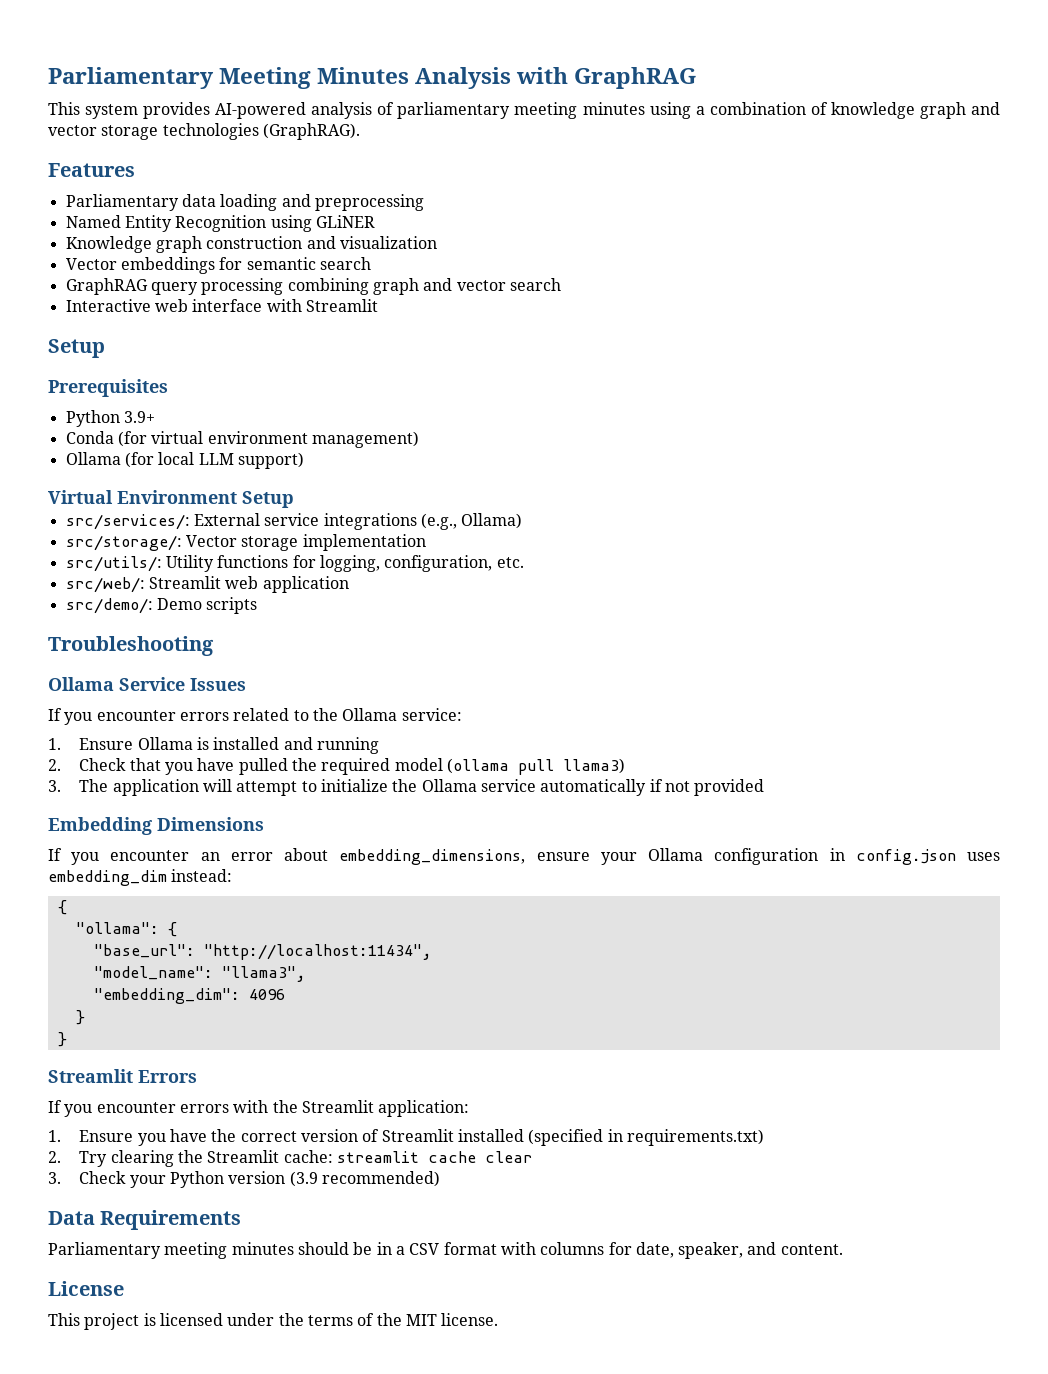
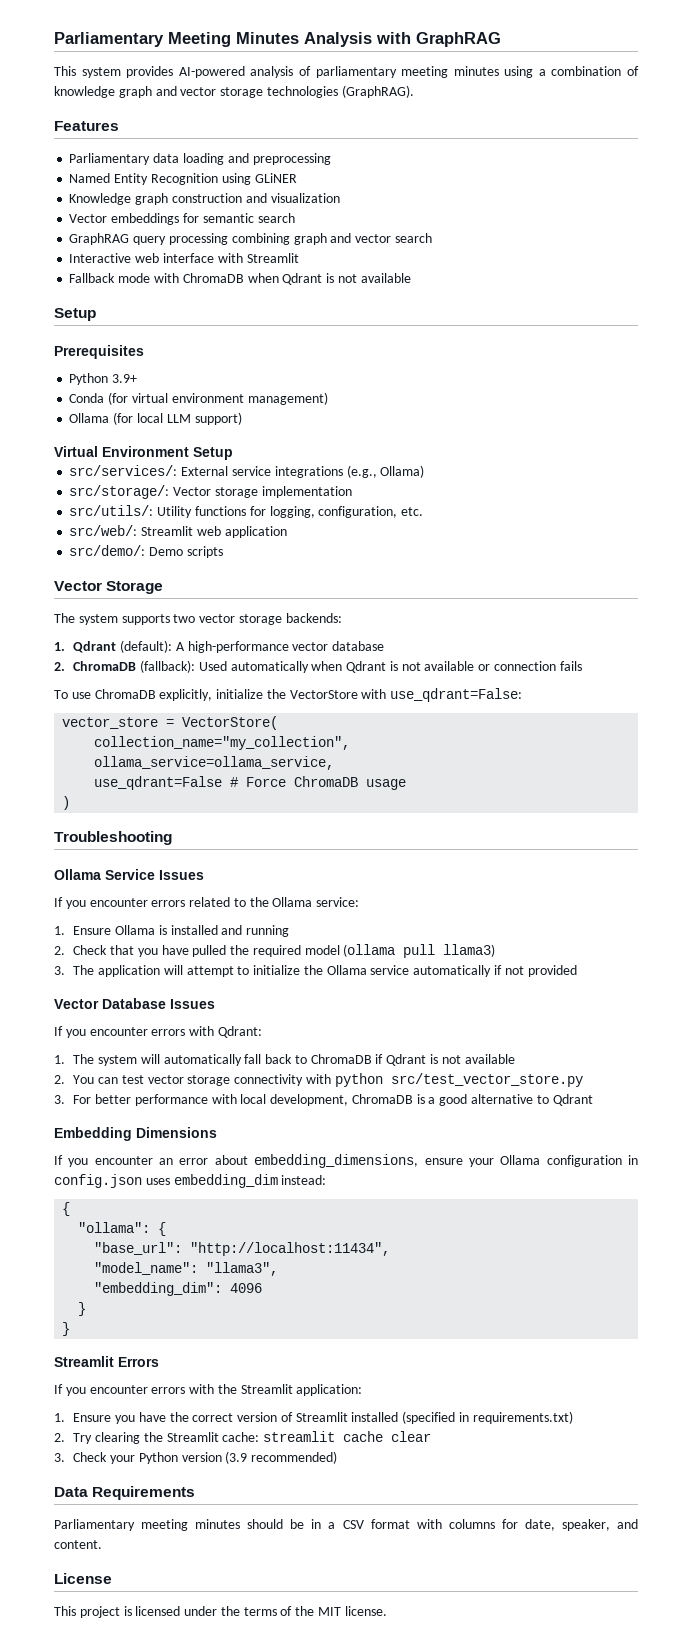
+ Fallback mode with ChromaDB when Qdrant is not available
+ Vector Storage
+ The system supports two vector storage backends:
+ 1. Qdrant (default): A high-performance vector database
+ 2. ChromaDB (fallback): Used automatically when Qdrant is not available or connection fails
+ To use ChromaDB explicitly, initialize the VectorStore with use_qdrant=False:
+ vector_store = VectorStore(
+ collection_name="my_collection",
+ ollama_service=ollama_service,
+ use_qdrant=False # Force ChromaDB usage
+ )
+ Vector Database Issues
+ If you encounter errors with Qdrant:
+ 1. The system will automatically fall back to ChromaDB if Qdrant is not available
+ 2. You can test vector storage connectivity with python src/test_vector_store.py
+ 3. For better performance with local development, ChromaDB is a good alternative to Qdrant

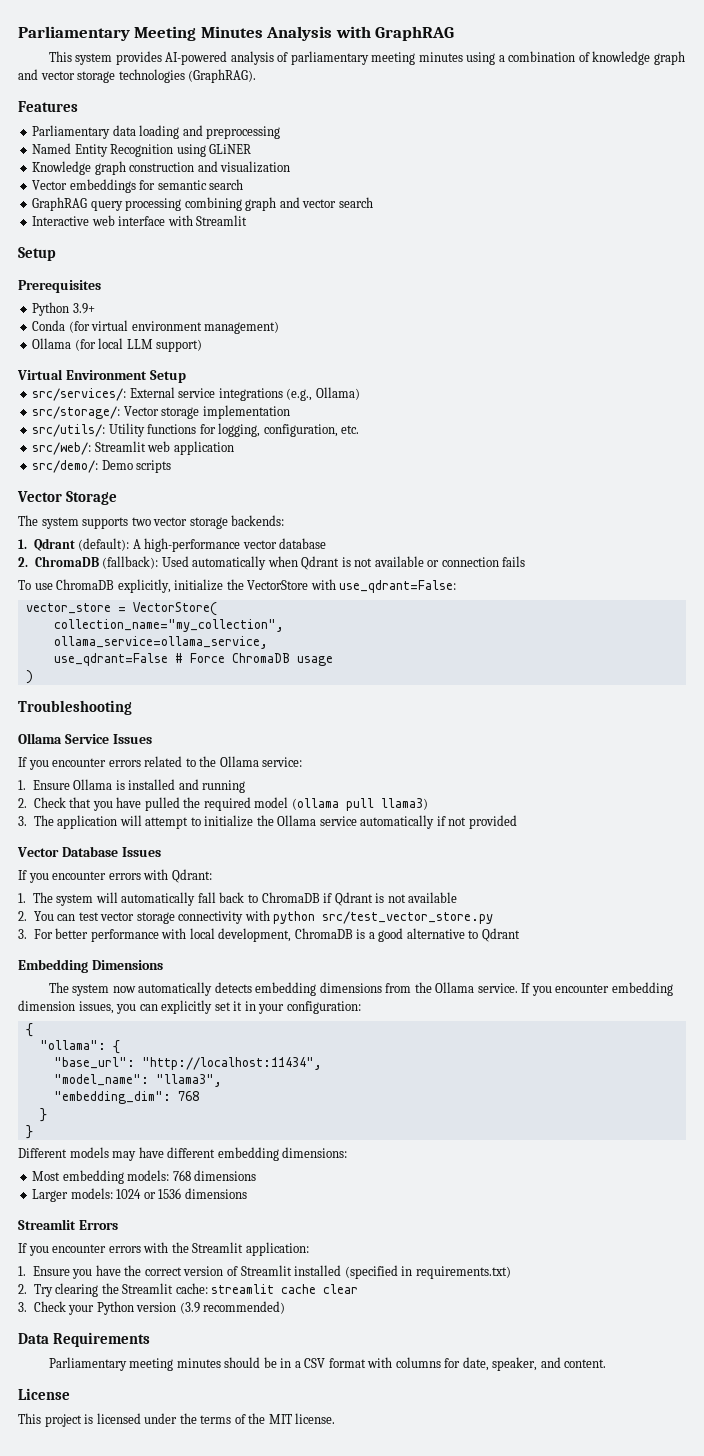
- Fallback mode with ChromaDB when Qdrant is not available
- If you encounter an error about embedding_dimensions, ensure your Ollama configuration in config.json uses embedding_dim instead:
+ The system now automatically detects embedding dimensions from the Ollama service. If you encounter embedding dimension issues, you can explicitly set it in your configuration:
- "embedding_dim": 4096
+ "embedding_dim": 768
+ Different models may have different embedding dimensions:
+ Most embedding models: 768 dimensions
+ Larger models: 1024 or 1536 dimensions

